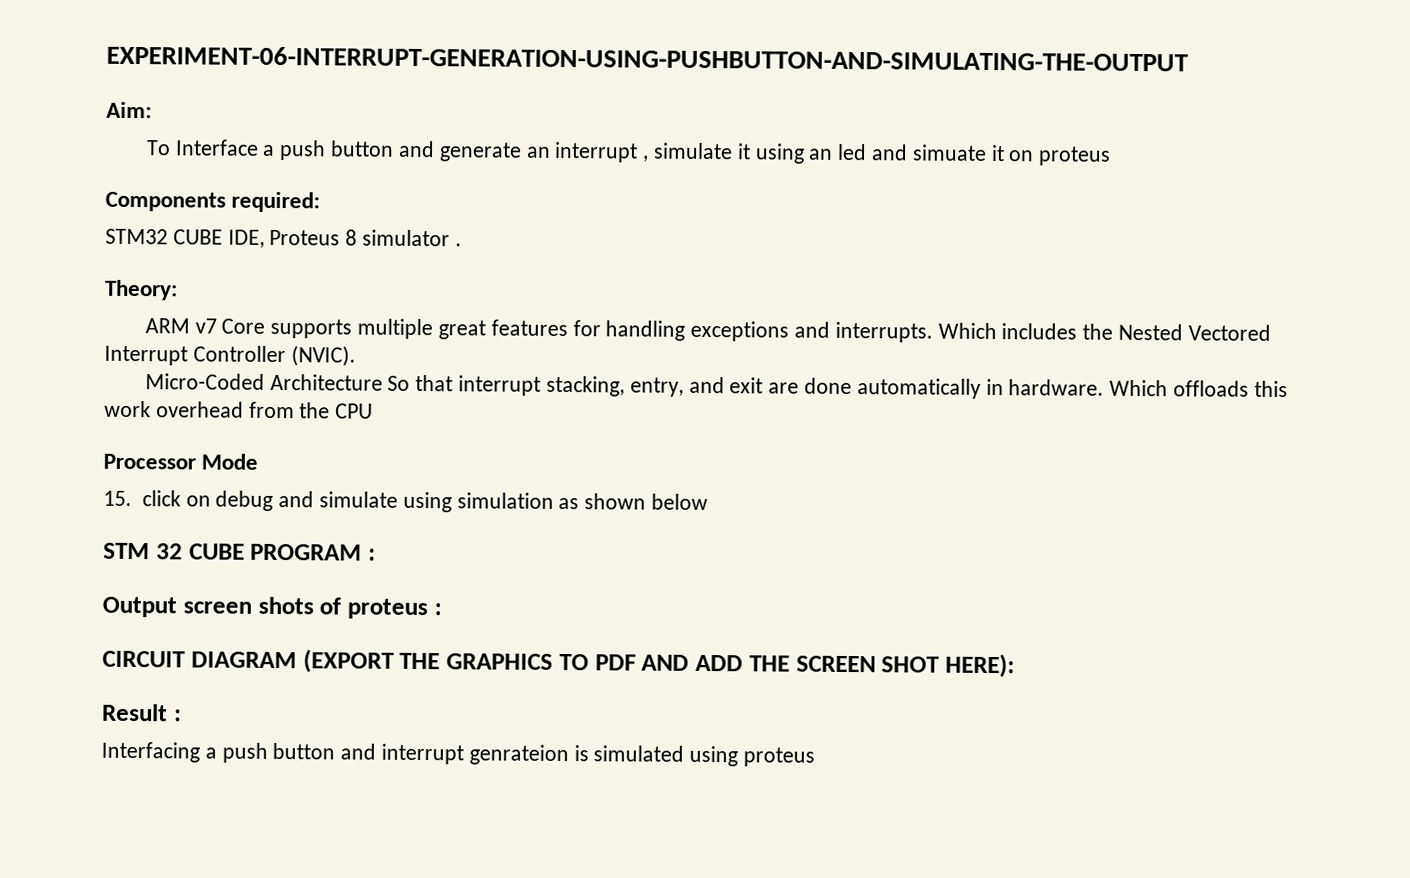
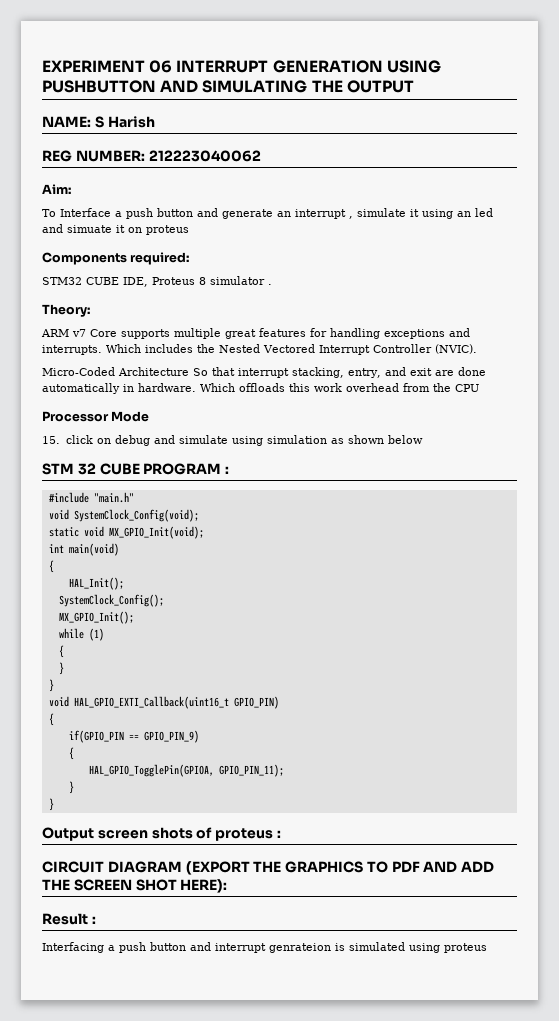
- EXPERIMENT-06-INTERRUPT-GENERATION-USING-PUSHBUTTON-AND-SIMULATING-THE-OUTPUT
+ EXPERIMENT 06 INTERRUPT GENERATION USING PUSHBUTTON AND SIMULATING THE OUTPUT
+ NAME: S Harish
+ REG NUMBER: 212223040062
+ #include "main.h"
+ void SystemClock_Config(void);
+ static void MX_GPIO_Init(void);
+ int main(void)
+ {
+ HAL_Init();
+ SystemClock_Config();
+ MX_GPIO_Init();
+ while (1)
+ {
+ }
+ }
+ void HAL_GPIO_EXTI_Callback(uint16_t GPIO_PIN)
+ {
+ if(GPIO_PIN == GPIO_PIN_9)
+ {
+ HAL_GPIO_TogglePin(GPIOA, GPIO_PIN_11);
+ }
+ }

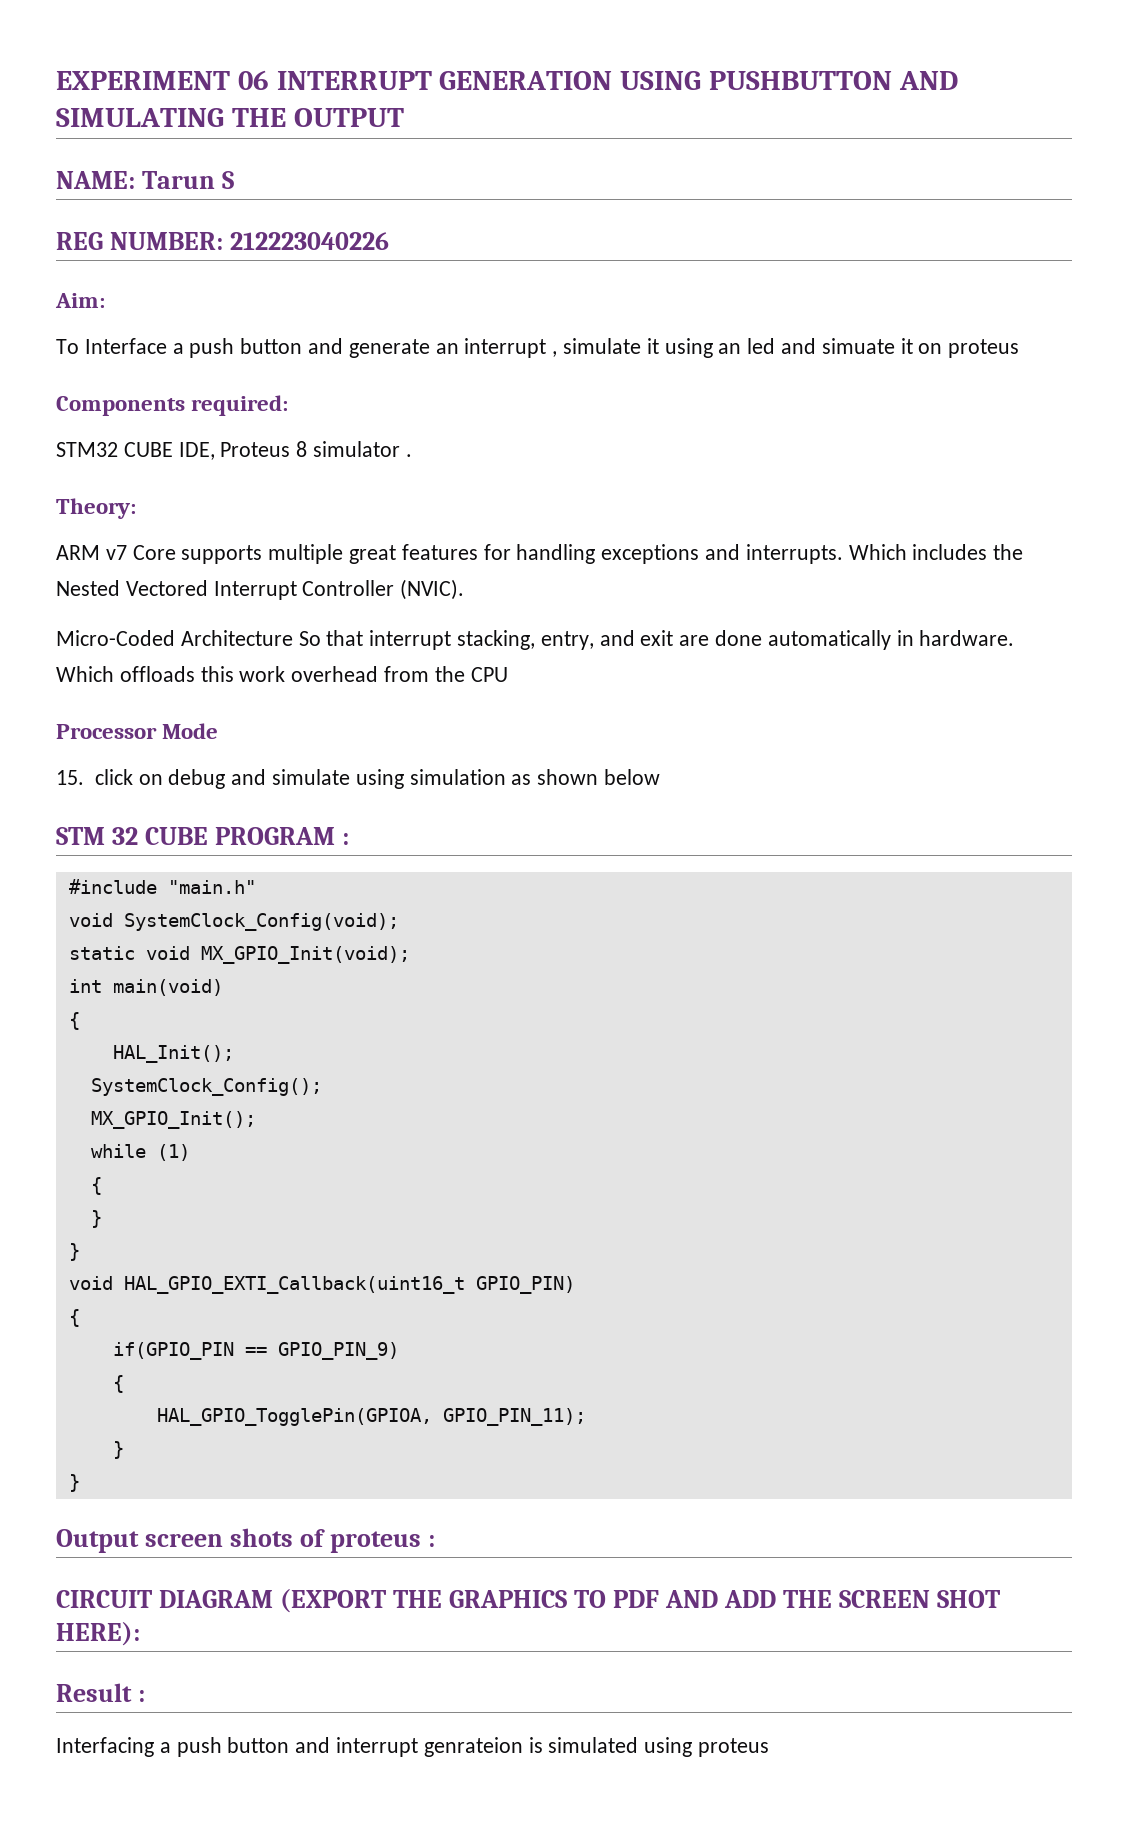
- NAME: S Harish
+ NAME: Tarun S
- REG NUMBER: 212223040062
+ REG NUMBER: 212223040226

